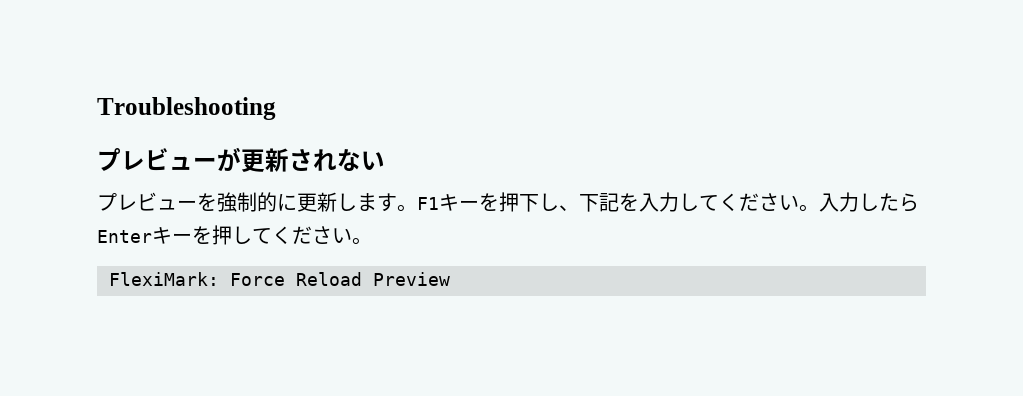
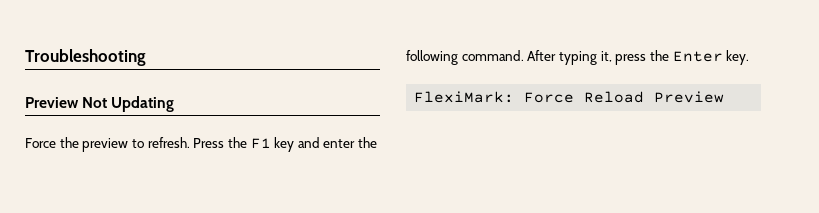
- プレビューが更新されない
- プレビューを強制的に更新します。F1キーを押下し、下記を入力してください。入力したらEnterキーを押してください。
+ Preview Not Updating
+ Force the preview to refresh. Press the F1 key and enter the following command. After typing it, press the Enter key.

